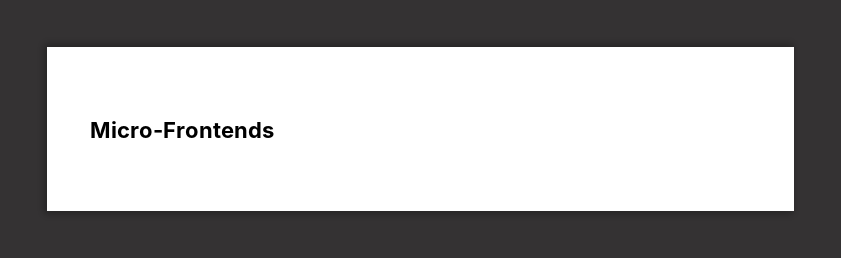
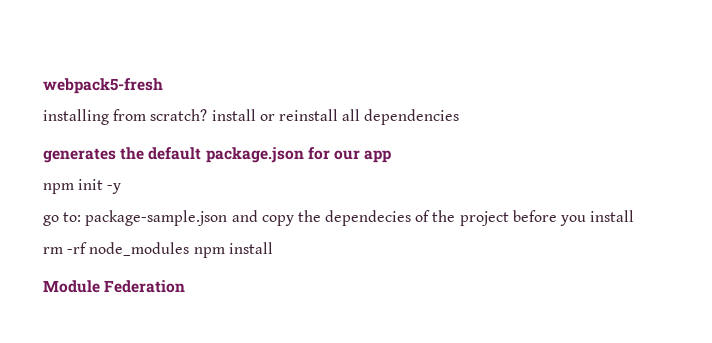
- Micro-Frontends
+ webpack5-fresh
+ installing from scratch? install or reinstall all dependencies
+ generates the default package.json for our app
+ npm init -y
+ go to: package-sample.json and copy the dependecies of the project before you install
+ rm -rf node_modules npm install
+ Module Federation

